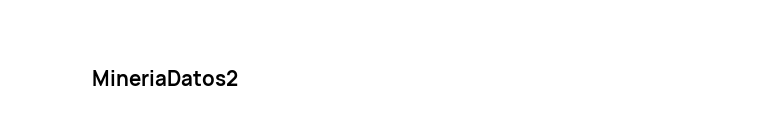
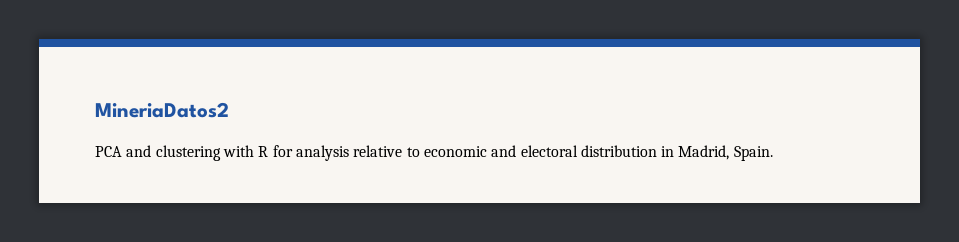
+ PCA and clustering with R for analysis relative to economic and electoral distribution in Madrid, Spain.

